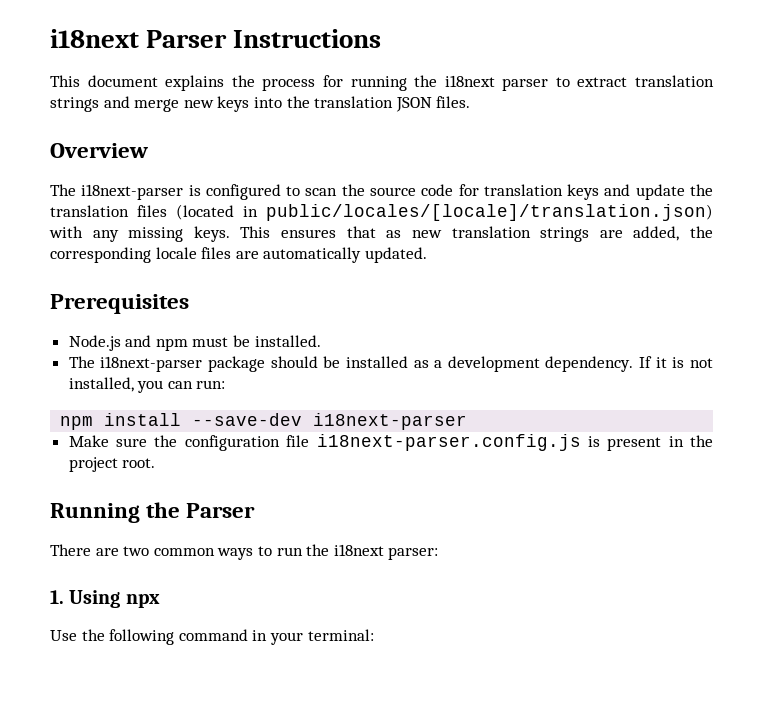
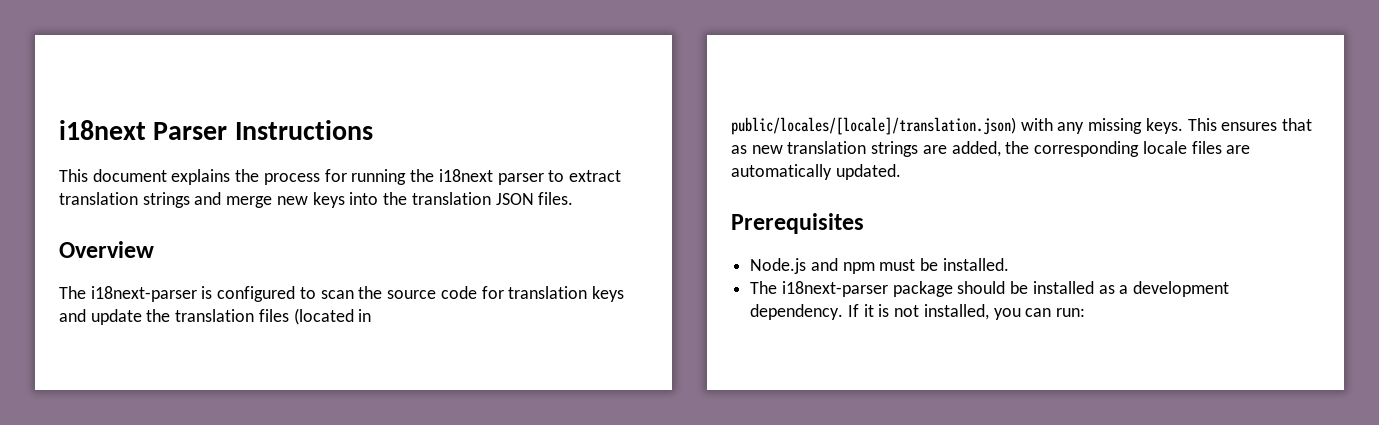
- npm install --save-dev i18next-parser
- Make sure the configuration file i18next-parser.config.js is present in the project root.
- Running the Parser
- There are two common ways to run the i18next parser:
- 1. Using npx
- Use the following command in your terminal:

